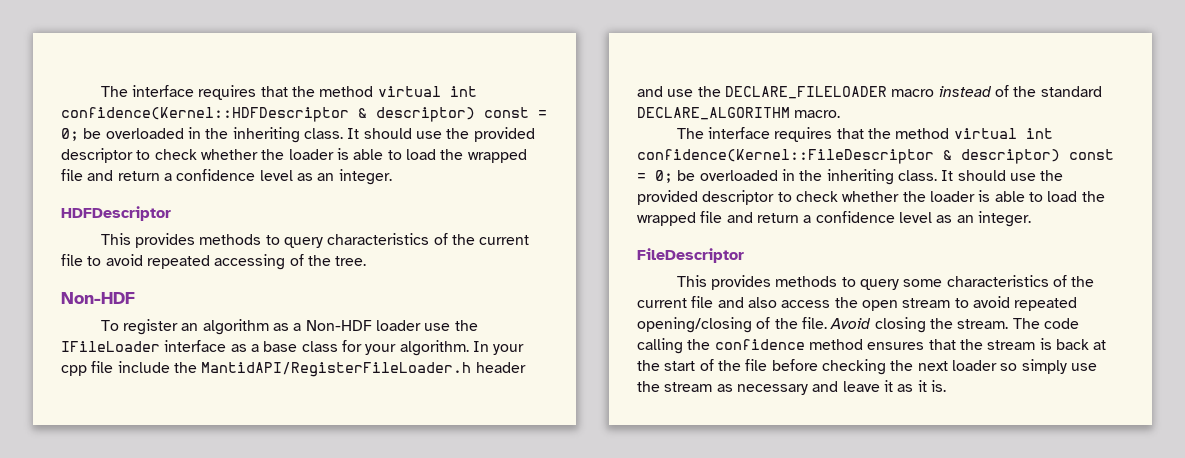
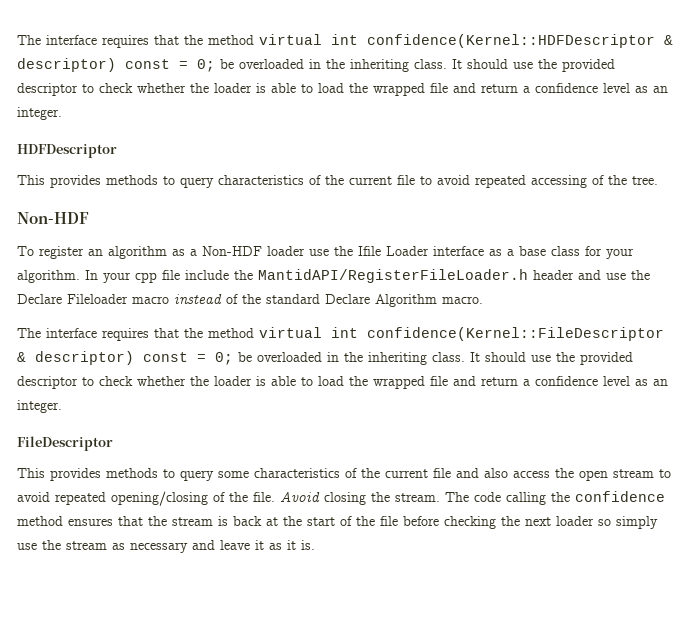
- To register an algorithm as a Non-HDF loader use the IFileLoader interface as a base class for your algorithm.
+ To register an algorithm as a Non-HDF loader use the Ifile Loader interface as a base class for your algorithm.
- In your cpp file include the MantidAPI/RegisterFileLoader.h header and use the DECLARE_FILELOADER macro instead of the standard DECLARE_ALGORITHM macro.
+ In your cpp file include the MantidAPI/RegisterFileLoader.h header and use the Declare Fileloader macro instead of the standard Declare Algorithm macro.

